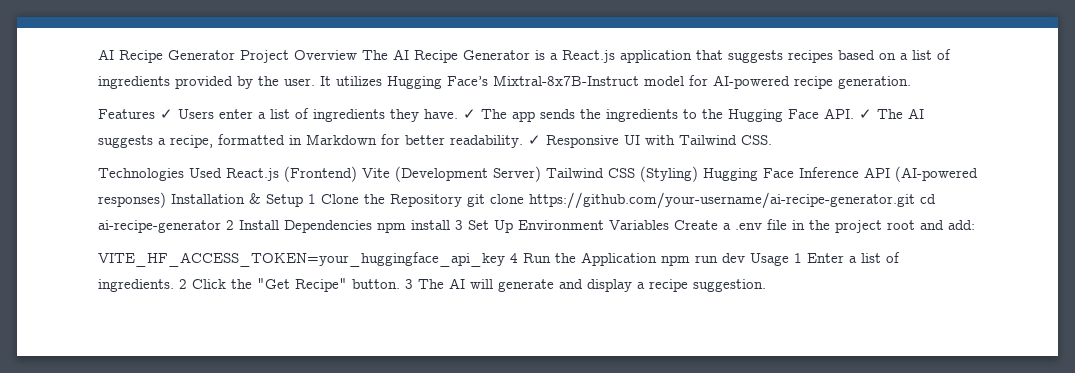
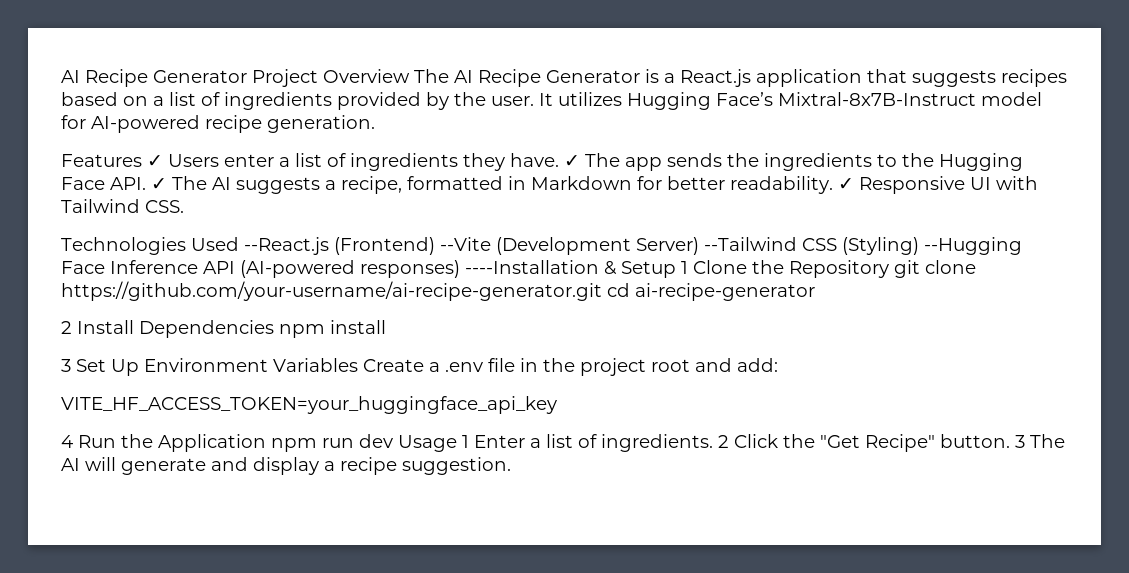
- Technologies Used React.js (Frontend) Vite (Development Server) Tailwind CSS (Styling) Hugging Face Inference API (AI-powered responses) Installation & Setup 1 Clone the Repository git clone https://github.com/your-username/ai-recipe-generator.git cd ai-recipe-generator 2 Install Dependencies npm install 3 Set Up Environment Variables Create a .env file in the project root and add:
+ Technologies Used --React.js (Frontend) --Vite (Development Server) --Tailwind CSS (Styling) --Hugging Face Inference API (AI-powered responses) ----Installation & Setup 1 Clone the Repository git clone https://github.com/your-username/ai-recipe-generator.git cd ai-recipe-generator
+ 2 Install Dependencies npm install
+ 3 Set Up Environment Variables Create a .env file in the project root and add:
- VITE_HF_ACCESS_TOKEN=your_huggingface_api_key 4 Run the Application npm run dev Usage 1 Enter a list of ingredients.
+ VITE_HF_ACCESS_TOKEN=your_huggingface_api_key
+ 4 Run the Application npm run dev Usage 1 Enter a list of ingredients.

